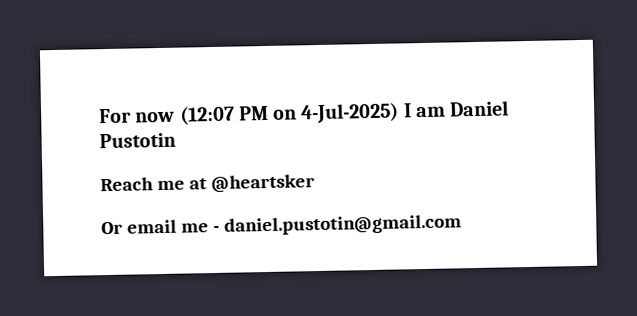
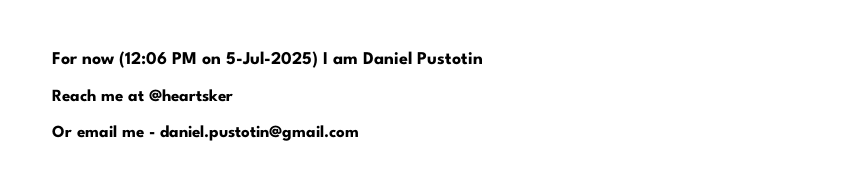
- For now (12:07 PM on 4-Jul-2025) I am Daniel Pustotin
+ For now (12:06 PM on 5-Jul-2025) I am Daniel Pustotin

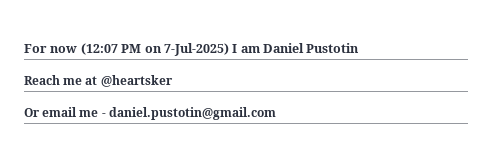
- For now (12:06 PM on 5-Jul-2025) I am Daniel Pustotin
+ For now (12:07 PM on 7-Jul-2025) I am Daniel Pustotin

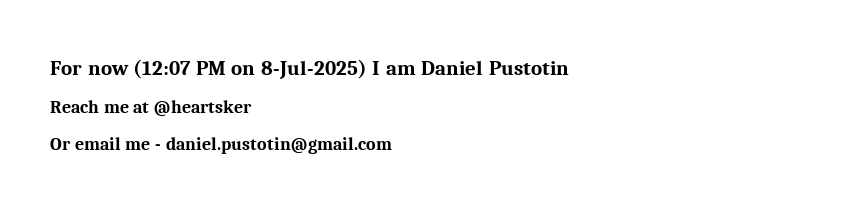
- For now (12:07 PM on 7-Jul-2025) I am Daniel Pustotin
+ For now (12:07 PM on 8-Jul-2025) I am Daniel Pustotin

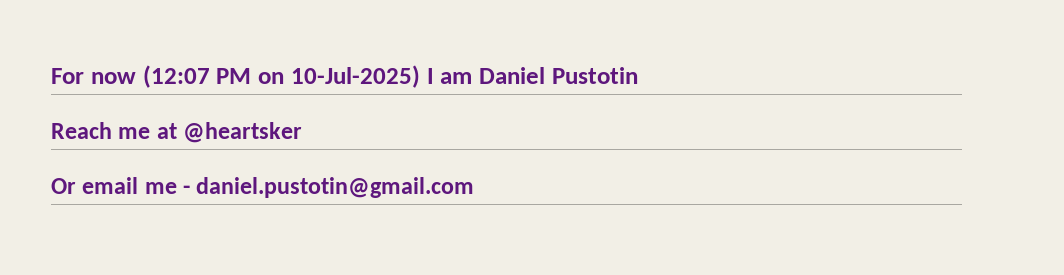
- For now (12:07 PM on 8-Jul-2025) I am Daniel Pustotin
+ For now (12:07 PM on 10-Jul-2025) I am Daniel Pustotin

